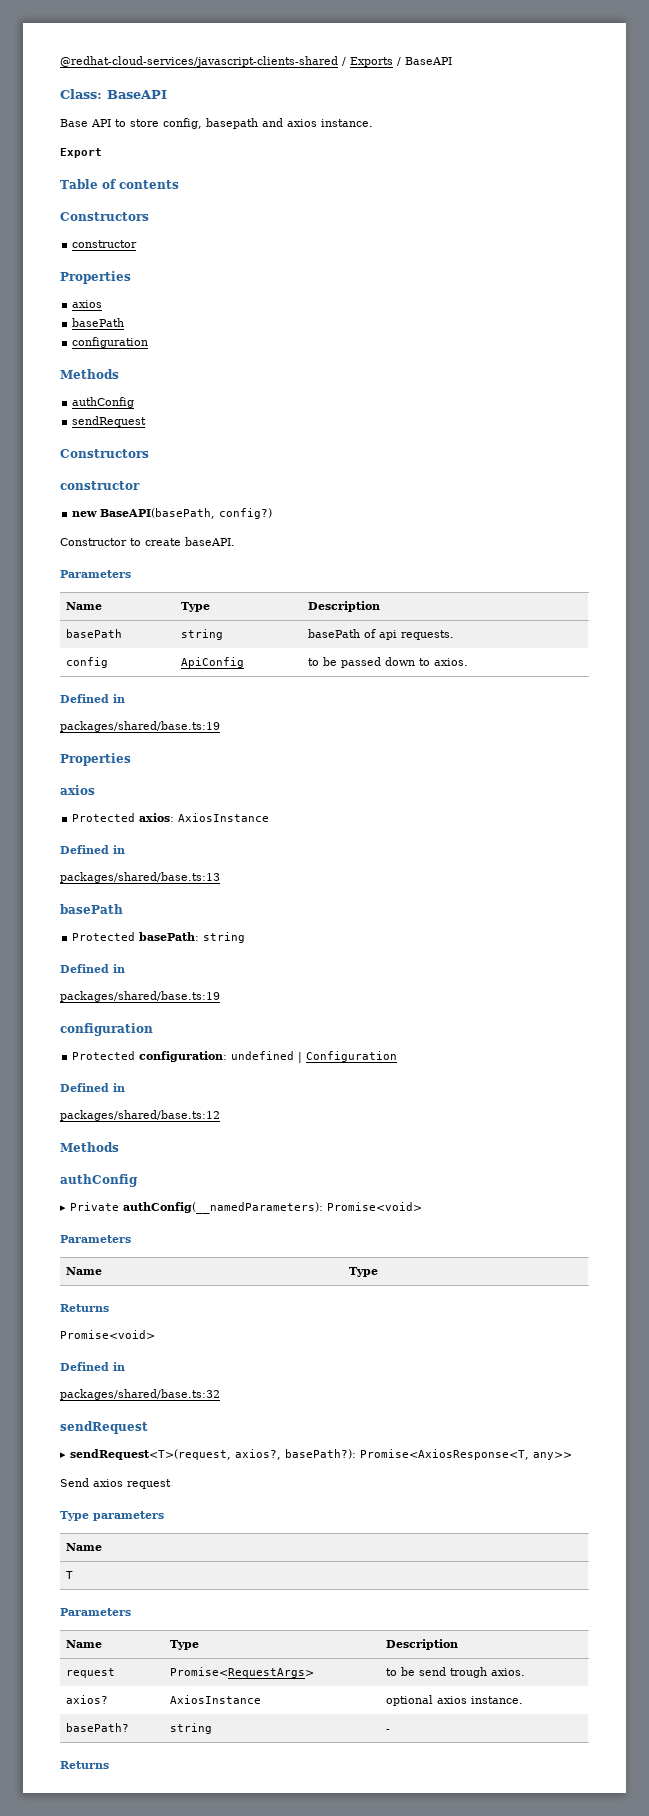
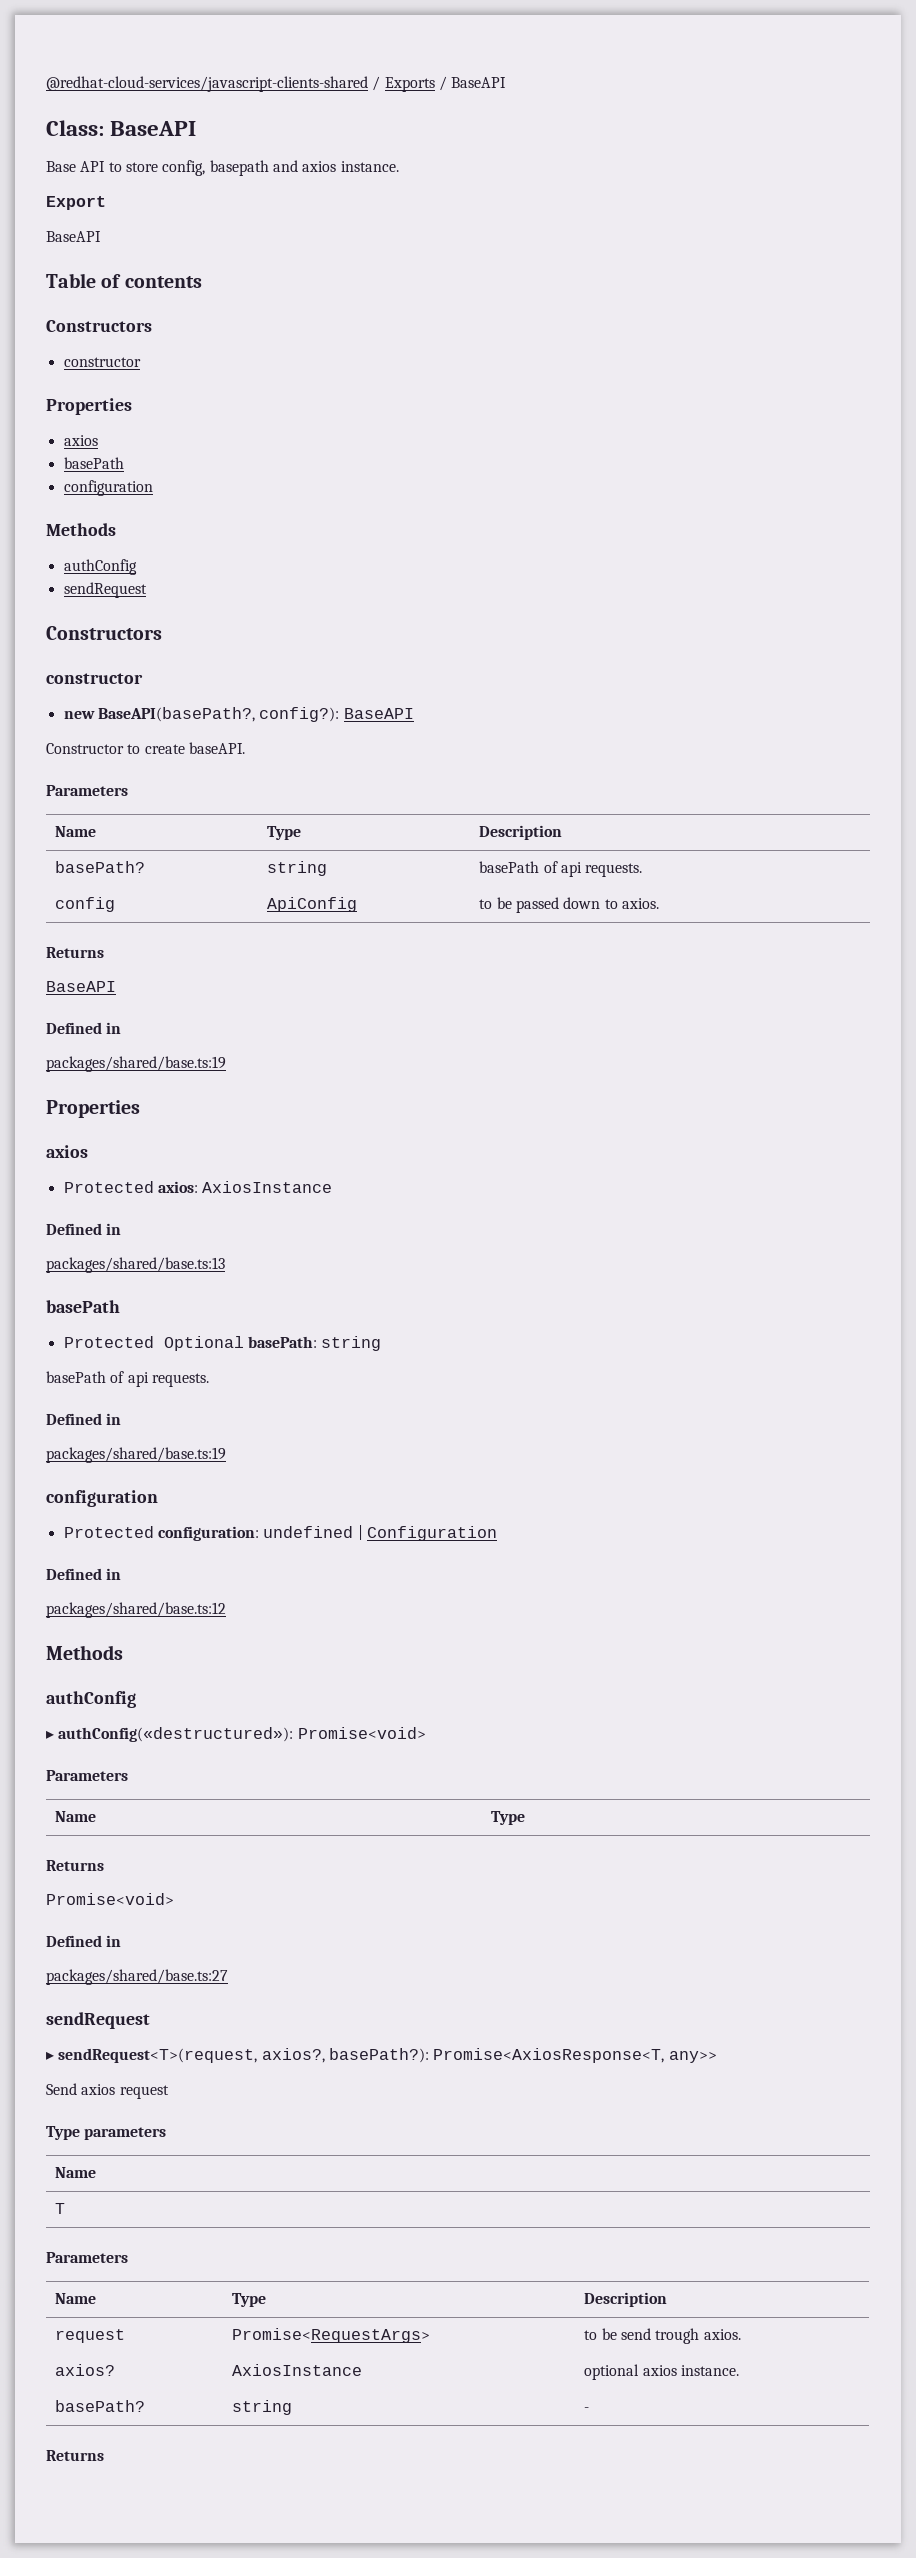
  Export
+ BaseAPI
- new BaseAPI(basePath, config?)
+ new BaseAPI(basePath?, config?): BaseAPI
- basePath | string | basePath of api requests.
+ basePath? | string | basePath of api requests.
  config | ApiConfig | to be passed down to axios.
+ Returns
+ BaseAPI
- Protected basePath: string
+ Protected Optional basePath: string
+ basePath of api requests.
- ▸ Private authConfig(__namedParameters): Promise<void>
+ ▸ authConfig(«destructured»): Promise<void>
- packages/shared/base.ts:32
+ packages/shared/base.ts:27

